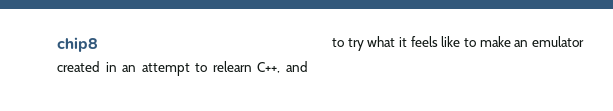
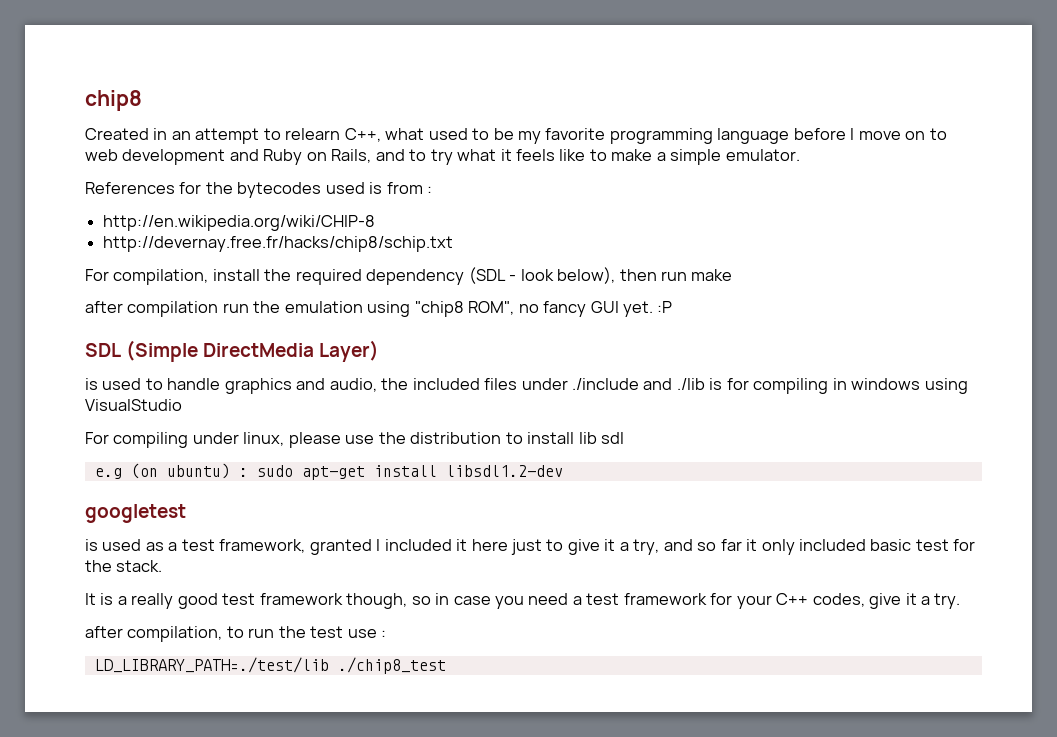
- created in an attempt to relearn C++, and to try what it feels like to make an emulator
+ Created in an attempt to relearn C++, what used to be my favorite programming language before I move on to web development and Ruby on Rails, and to try what it feels like to make a simple emulator.
+ References for the bytecodes used is from :
+ http://en.wikipedia.org/wiki/CHIP-8
+ http://devernay.free.fr/hacks/chip8/schip.txt
+ For compilation, install the required dependency (SDL - look below), then run make
+ after compilation run the emulation using "chip8 ROM", no fancy GUI yet. :P
+ SDL (Simple DirectMedia Layer)
+ is used to handle graphics and audio, the included files under ./include and ./lib is for compiling in windows using VisualStudio
+ For compiling under linux, please use the distribution to install lib sdl
+ e.g (on ubuntu) : sudo apt-get install libsdl1.2-dev
+ googletest
+ is used as a test framework, granted I included it here just to give it a try, and so far it only included basic test for the stack.
+ It is a really good test framework though, so in case you need a test framework for your C++ codes, give it a try.
+ after compilation, to run the test use :
+ LD_LIBRARY_PATH=./test/lib ./chip8_test

